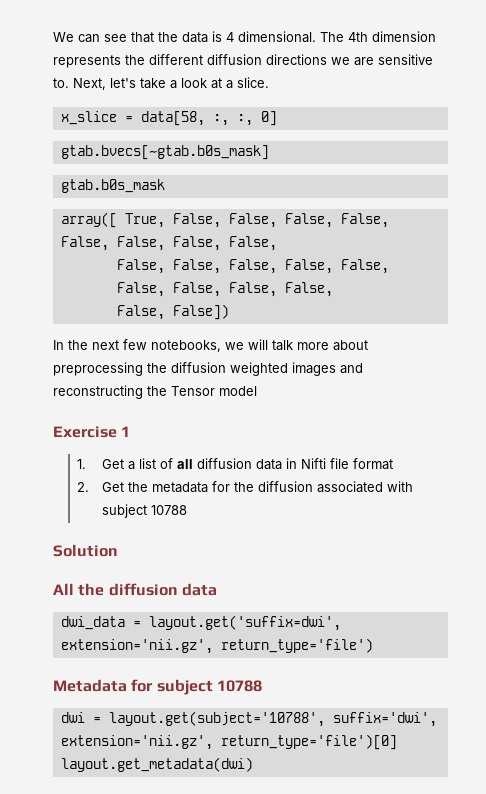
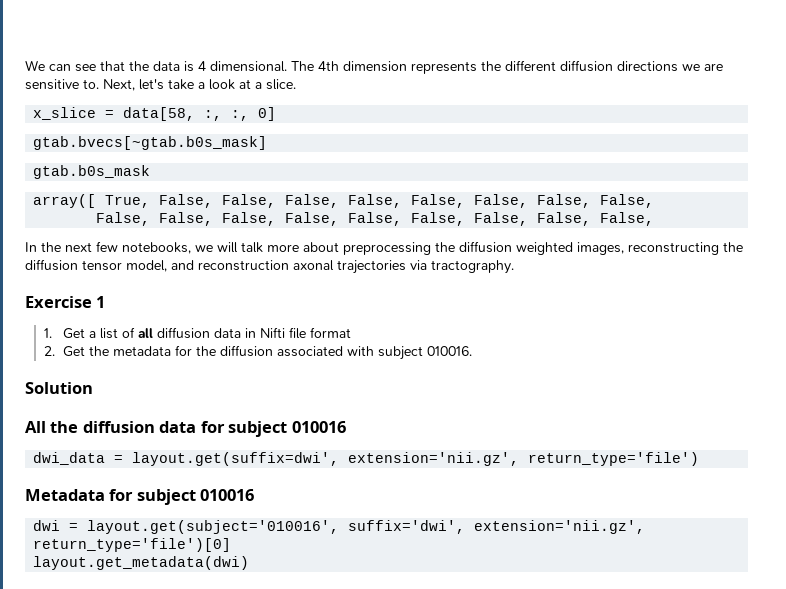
- False, False])
- In the next few notebooks, we will talk more about preprocessing the diffusion weighted images and reconstructing the Tensor model
+ In the next few notebooks, we will talk more about preprocessing the diffusion weighted images, reconstructing the diffusion tensor model, and reconstruction axonal trajectories via tractography.
- 2. Get the metadata for the diffusion associated with subject 10788
+ 2. Get the metadata for the diffusion associated with subject 010016.
- All the diffusion data
+ All the diffusion data for subject 010016
- dwi_data = layout.get('suffix=dwi', extension='nii.gz', return_type='file')
+ dwi_data = layout.get(suffix=dwi', extension='nii.gz', return_type='file')
- Metadata for subject 10788
+ Metadata for subject 010016
- dwi = layout.get(subject='10788', suffix='dwi', extension='nii.gz', return_type='file')[0]
+ dwi = layout.get(subject='010016', suffix='dwi', extension='nii.gz', return_type='file')[0]

